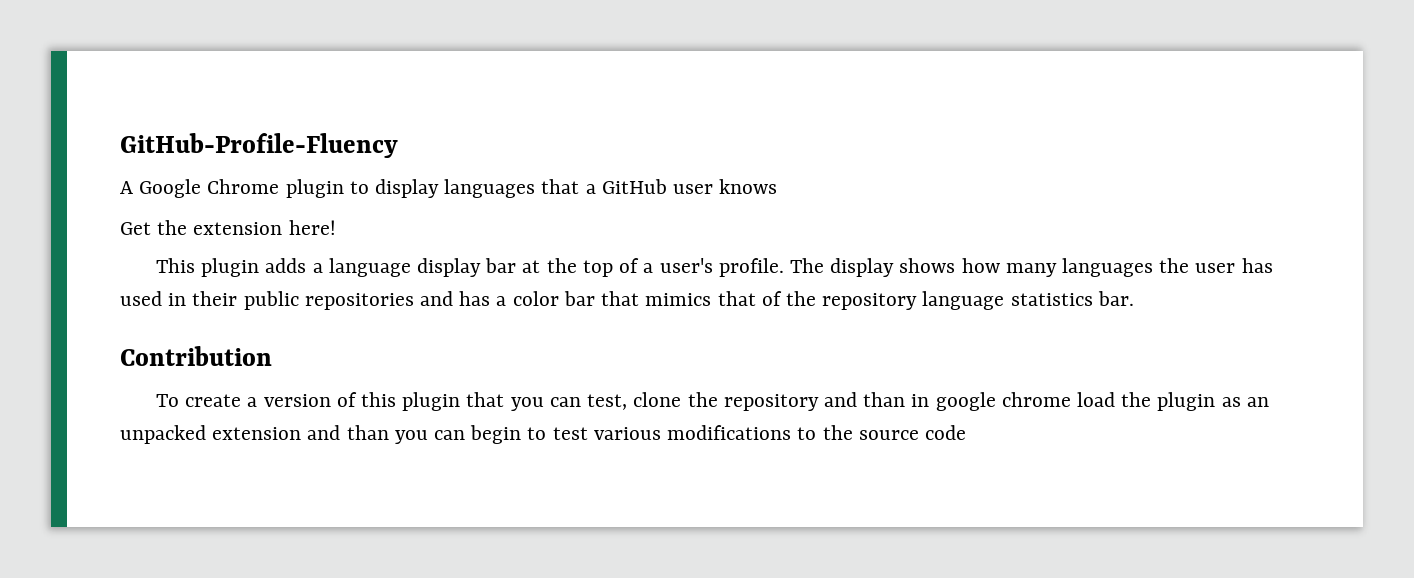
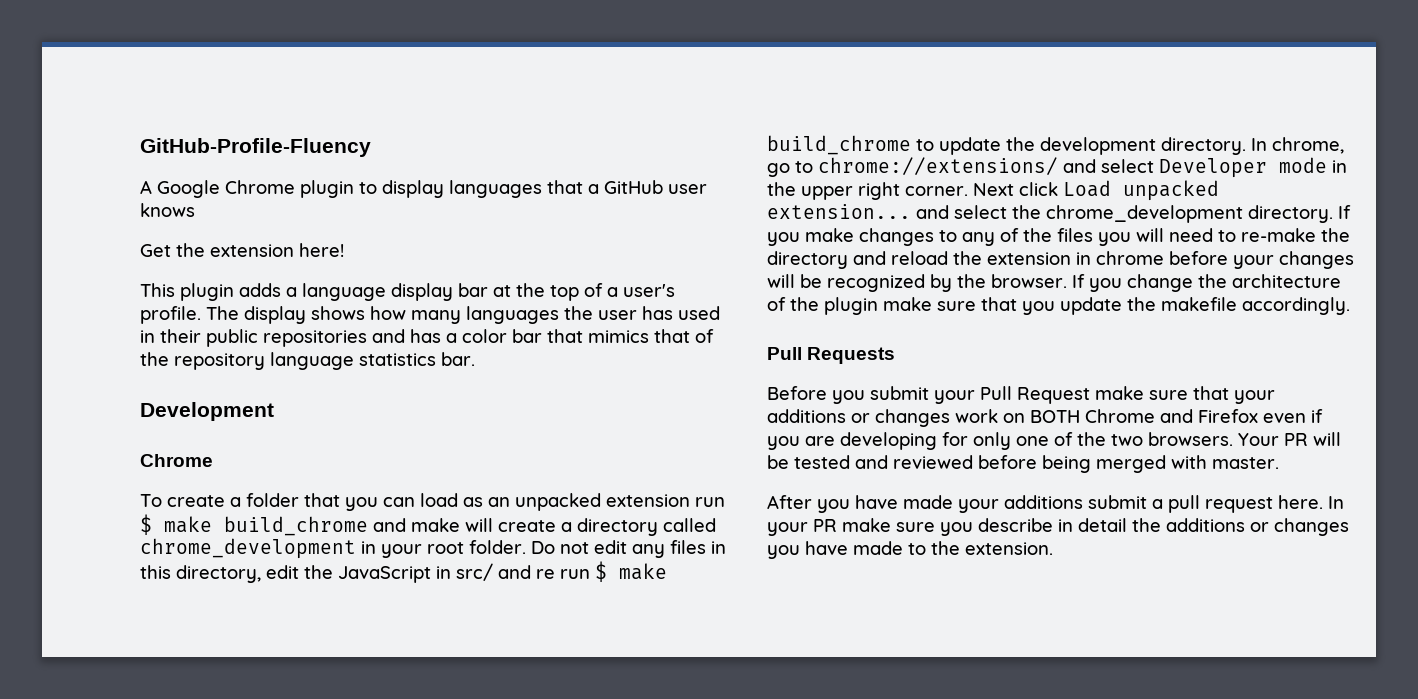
- Contribution
+ Development
+ Chrome
- To create a version of this plugin that you can test, clone the repository and than in google chrome load the plugin as an unpacked extension and than you can begin to test various modifications to the source code
+ To create a folder that you can load as an unpacked extension run $ make build_chrome and make will create a directory called chrome_development in your root folder. Do not edit any files in this directory, edit the JavaScript in src/ and re run $ make build_chrome to update the development directory. In chrome, go to chrome://extensions/ and select Developer mode in the upper right corner. Next click Load unpacked extension... and select the chrome_development directory. If you make changes to any of the files you will need to re-make the directory and reload the extension in chrome before your changes will be recognized by the browser. If you change the architecture of the plugin make sure that you update the makefile accordingly.
+ Pull Requests
+ Before you submit your Pull Request make sure that your additions or changes work on BOTH Chrome and Firefox even if you are developing for only one of the two browsers. Your PR will be tested and reviewed before being merged with master.
+ After you have made your additions submit a pull request here. In your PR make sure you describe in detail the additions or changes you have made to the extension.

